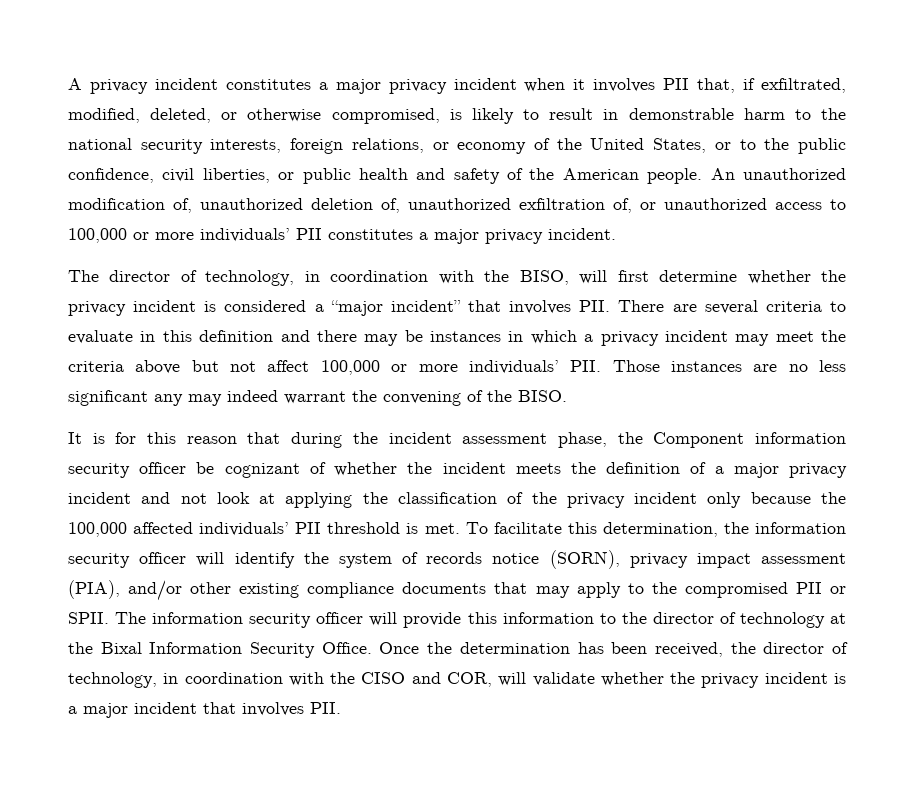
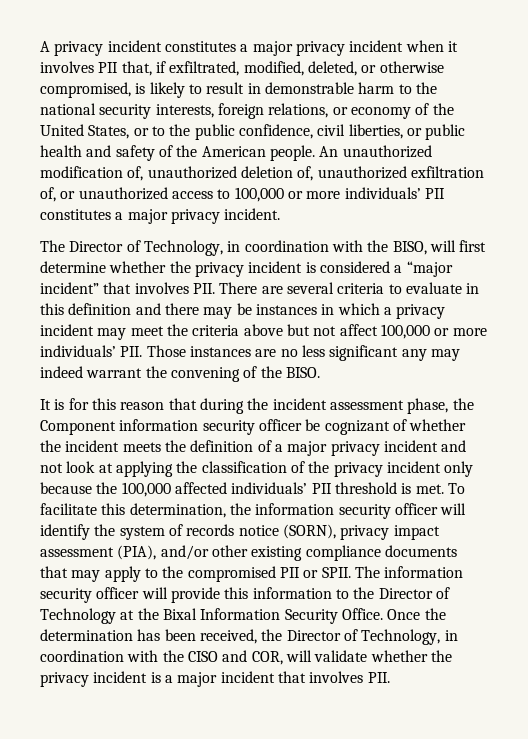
- The director of technology, in coordination with the BISO, will first determine whether the privacy incident is considered a “major incident” that involves PII. There are several criteria to evaluate in this definition and there may be instances in which a privacy incident may meet the criteria above but not affect 100,000 or more individuals’ PII. Those instances are no less significant any may indeed warrant the convening of the BISO.
+ The Director of Technology, in coordination with the BISO, will first determine whether the privacy incident is considered a “major incident” that involves PII. There are several criteria to evaluate in this definition and there may be instances in which a privacy incident may meet the criteria above but not affect 100,000 or more individuals’ PII. Those instances are no less significant any may indeed warrant the convening of the BISO.
- The information security officer will provide this information to the director of technology at the Bixal Information Security Office.
+ The information security officer will provide this information to the Director of Technology at the Bixal Information Security Office.
- Once the determination has been received, the director of technology, in coordination with the CISO and COR, will validate whether the privacy incident is a major incident that involves PII.
+ Once the determination has been received, the Director of Technology, in coordination with the CISO and COR, will validate whether the privacy incident is a major incident that involves PII.

